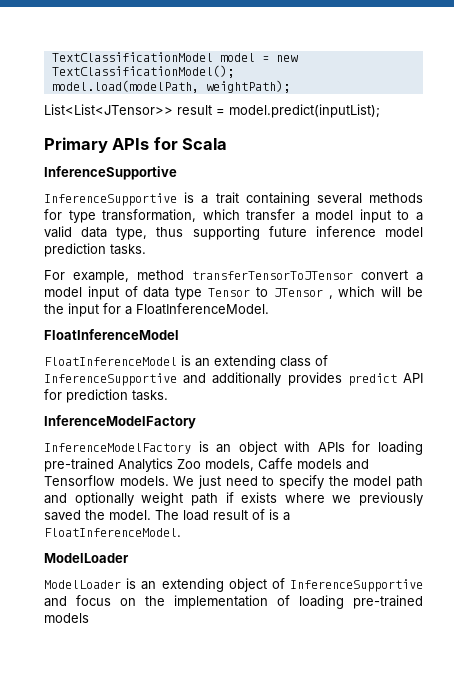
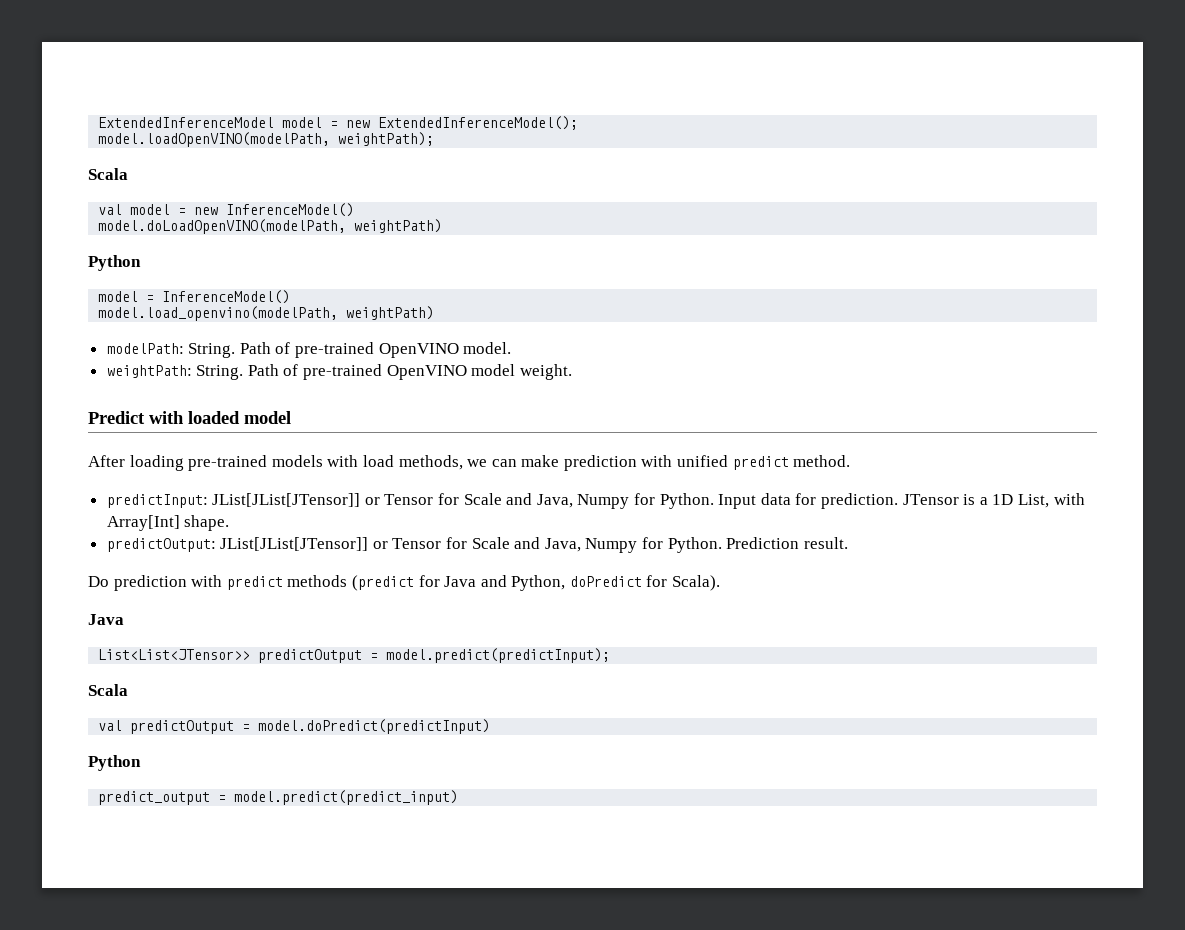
- TextClassificationModel model = new TextClassificationModel();
- model.load(modelPath, weightPath);
- List<List<JTensor>> result = model.predict(inputList);
- Primary APIs for Scala
- InferenceSupportive
- InferenceSupportive is a trait containing several methods for type transformation, which transfer a model input to a valid data type, thus supporting future inference model prediction tasks.
- For example, method transferTensorToJTensor convert a model input of data type Tensor to JTensor , which will be the input for a FloatInferenceModel.
- FloatInferenceModel
- FloatInferenceModel is an extending class of InferenceSupportive and additionally provides predict API for prediction tasks.
- InferenceModelFactory
- InferenceModelFactory is an object with APIs for loading pre-trained Analytics Zoo models, Caffe models and Tensorflow models. We just need to specify the model path and optionally weight path if exists where we previously saved the model. The load result of is a FloatInferenceModel.
- ModelLoader
- ModelLoader is an extending object of InferenceSupportive and focus on the implementation of loading pre-trained models
+ ExtendedInferenceModel model = new ExtendedInferenceModel();
+ model.loadOpenVINO(modelPath, weightPath);
+ Scala
+ val model = new InferenceModel()
+ model.doLoadOpenVINO(modelPath, weightPath)
+ Python
+ model = InferenceModel()
+ model.load_openvino(modelPath, weightPath)
+ modelPath: String. Path of pre-trained OpenVINO model.
+ weightPath: String. Path of pre-trained OpenVINO model weight.
+ Predict with loaded model
+ After loading pre-trained models with load methods, we can make prediction with unified predict method.
+ predictInput: JList[JList[JTensor]] or Tensor for Scale and Java, Numpy for Python. Input data for prediction. JTensor is a 1D List, with Array[Int] shape.
+ predictOutput: JList[JList[JTensor]] or Tensor for Scale and Java, Numpy for Python. Prediction result.
+ Do prediction with predict methods (predict for Java and Python, doPredict for Scala).
+ Java
+ List<List<JTensor>> predictOutput = model.predict(predictInput);
+ Scala
+ val predictOutput = model.doPredict(predictInput)
+ Python
+ predict_output = model.predict(predict_input)

